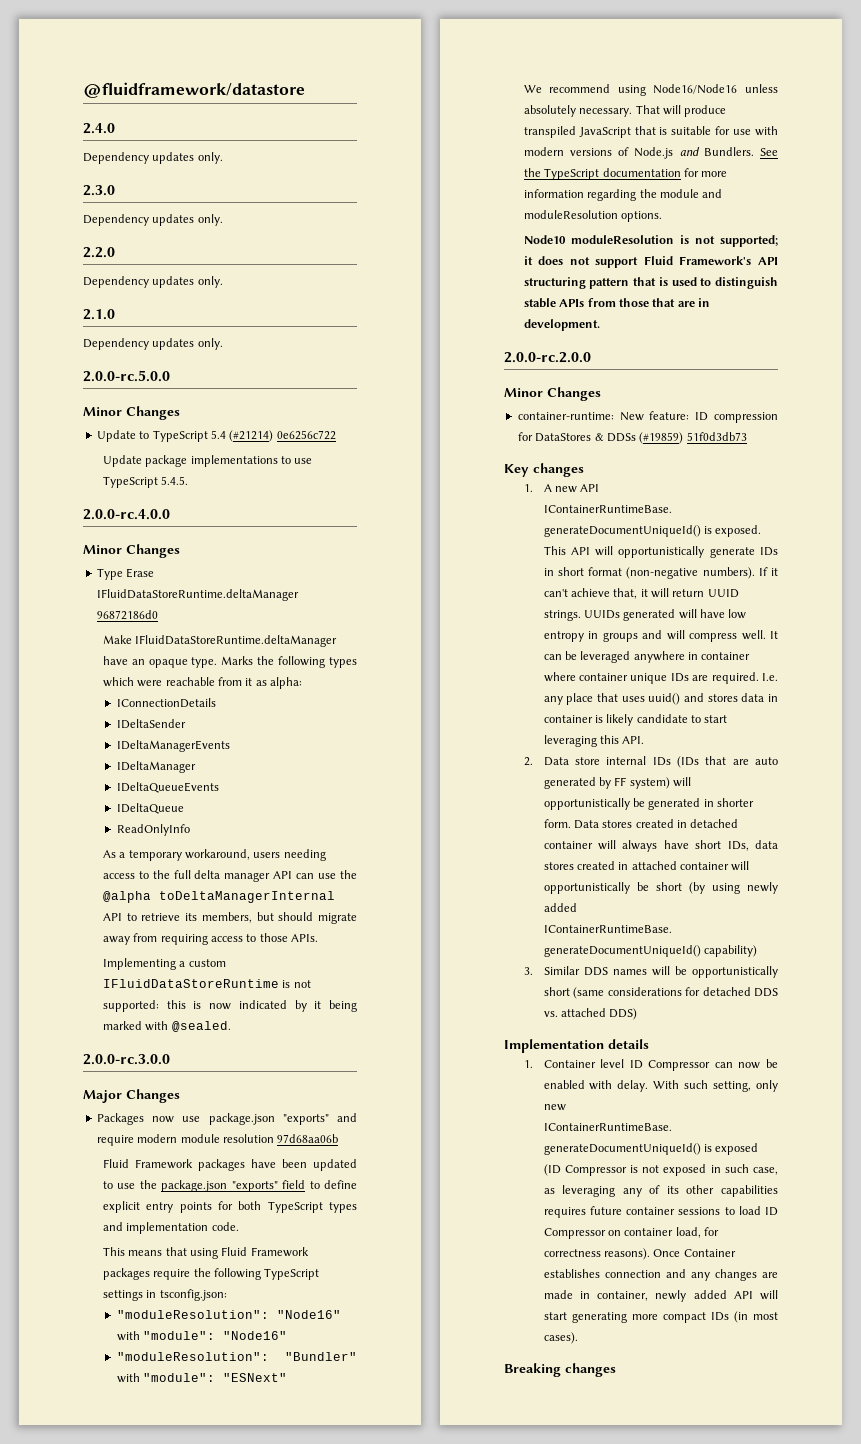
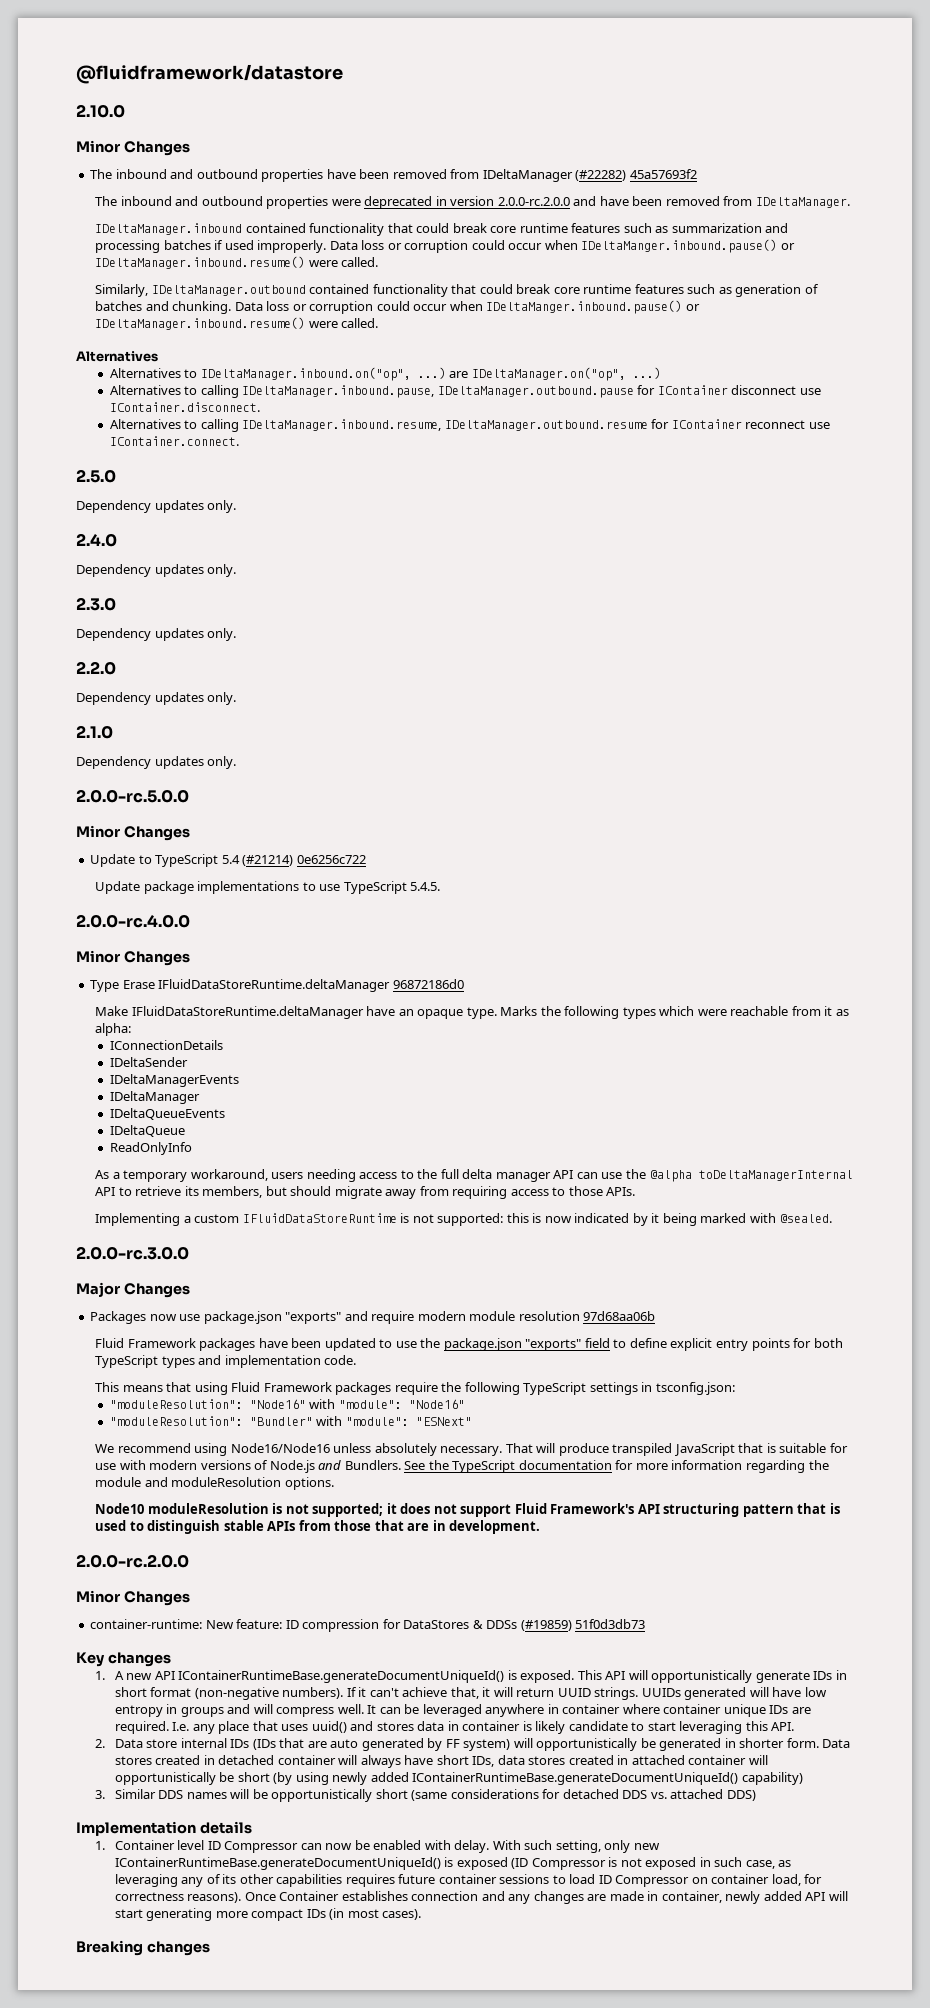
+ 2.10.0
+ Minor Changes
+ The inbound and outbound properties have been removed from IDeltaManager (#22282) 45a57693f2
+ The inbound and outbound properties were deprecated in version 2.0.0-rc.2.0.0 and have been removed from IDeltaManager.
+ IDeltaManager.inbound contained functionality that could break core runtime features such as summarization and processing batches if used improperly. Data loss or corruption could occur when IDeltaManger.inbound.pause() or IDeltaManager.inbound.resume() were called.
+ Similarly, IDeltaManager.outbound contained functionality that could break core runtime features such as generation of batches and chunking. Data loss or corruption could occur when IDeltaManger.inbound.pause() or IDeltaManager.inbound.resume() were called.
+ Alternatives
+ Alternatives to IDeltaManager.inbound.on("op", ...) are IDeltaManager.on("op", ...)
+ Alternatives to calling IDeltaManager.inbound.pause, IDeltaManager.outbound.pause for IContainer disconnect use IContainer.disconnect.
+ Alternatives to calling IDeltaManager.inbound.resume, IDeltaManager.outbound.resume for IContainer reconnect use IContainer.connect.
+ 2.5.0
+ Dependency updates only.

